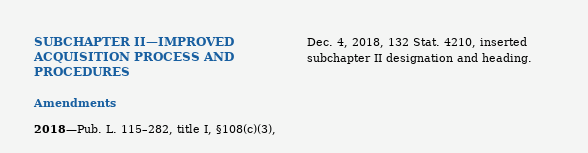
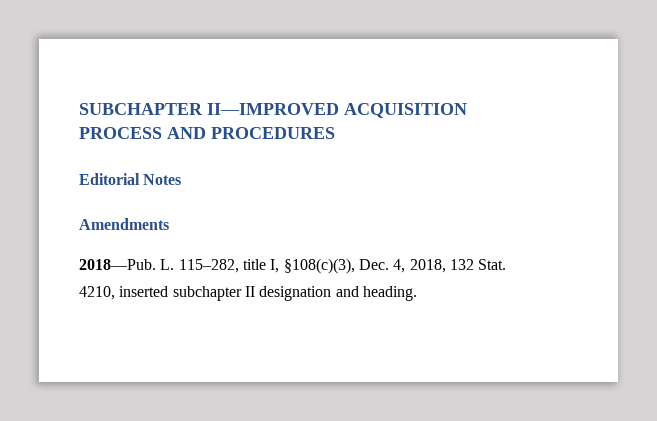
+ Editorial Notes

